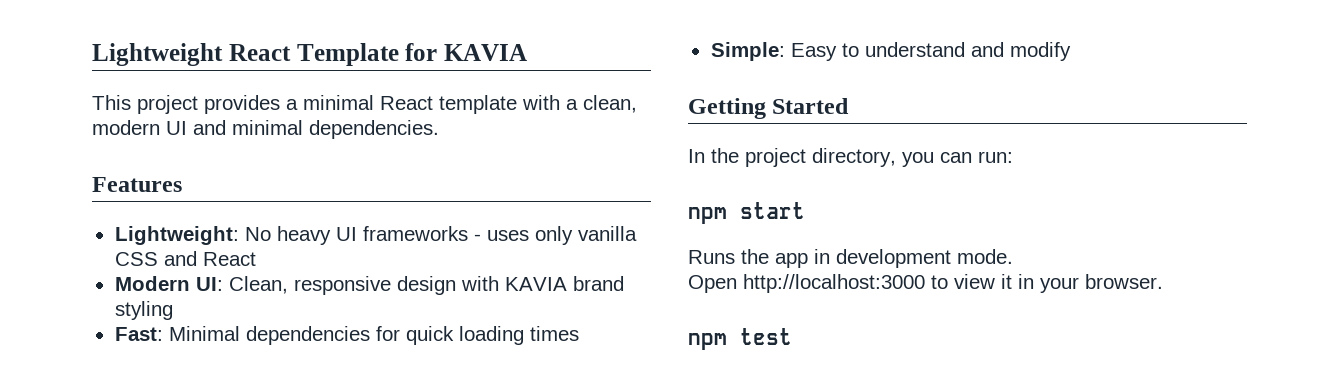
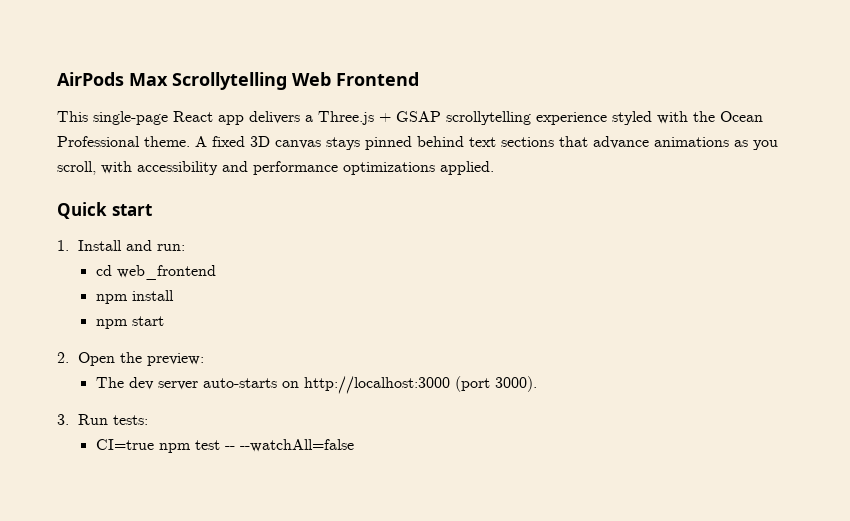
- Lightweight React Template for KAVIA
- This project provides a minimal React template with a clean, modern UI and minimal dependencies.
- Features
- Lightweight: No heavy UI frameworks - uses only vanilla CSS and React
- Modern UI: Clean, responsive design with KAVIA brand styling
- Fast: Minimal dependencies for quick loading times
- Simple: Easy to understand and modify
- Getting Started
- In the project directory, you can run:
+ AirPods Max Scrollytelling Web Frontend
+ This single‑page React app delivers a Three.js + GSAP scrollytelling experience styled with the Ocean Professional theme. A fixed 3D canvas stays pinned behind text sections that advance animations as you scroll, with accessibility and performance optimizations applied.
+ Quick start
+ 1. Install and run:
+ cd web_frontend
+ npm install
  npm start
- Runs the app in development mode.
- Open http://localhost:3000 to view it in your browser.
- npm test
+ 2. Open the preview:
+ The dev server auto‑starts on http://localhost:3000 (port 3000).
+ 3. Run tests:
+ CI=true npm test -- --watchAll=false

